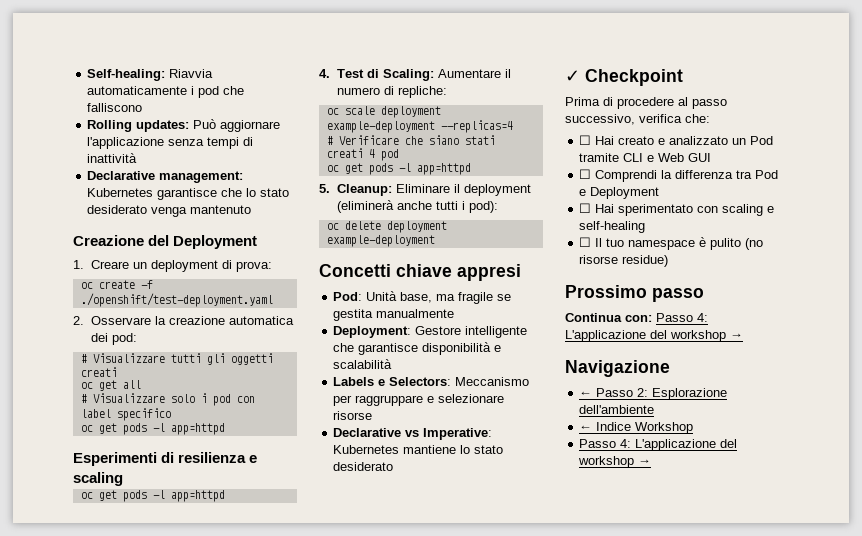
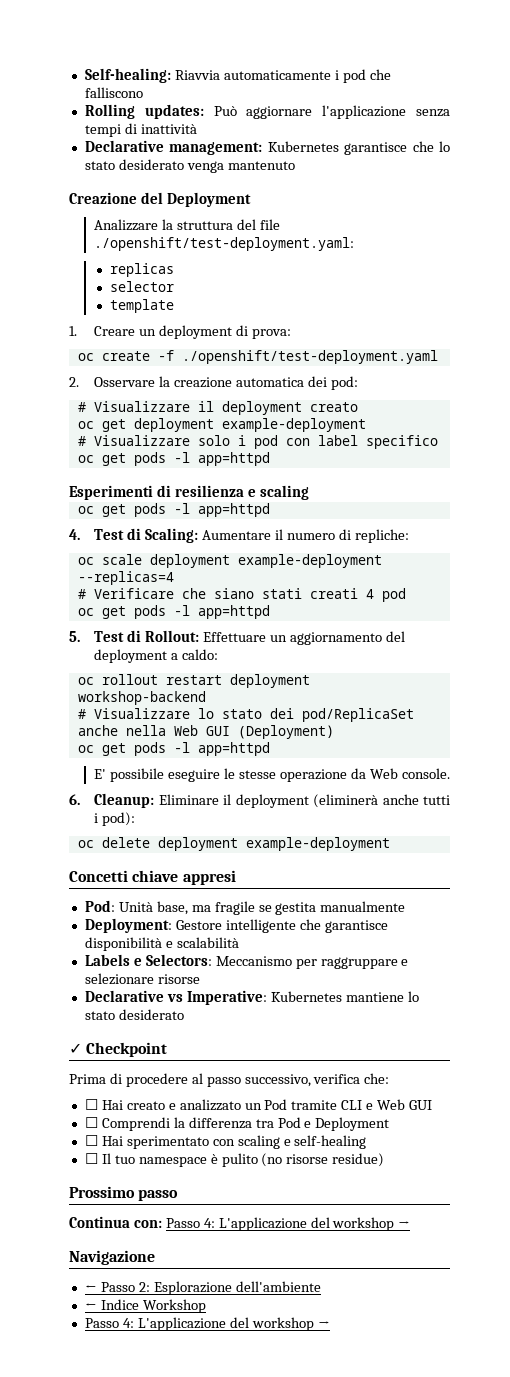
+ Analizzare la struttura del file ./openshift/test-deployment.yaml:
+ replicas
+ selector
+ template
- # Visualizzare tutti gli oggetti creati
- oc get all
+ # Visualizzare il deployment creato
+ oc get deployment example-deployment
- 5. Cleanup: Eliminare il deployment (eliminerà anche tutti i pod):
+ 5. Test di Rollout: Effettuare un aggiornamento del deployment a caldo:
+ oc rollout restart deployment workshop-backend
+ # Visualizzare lo stato dei pod/ReplicaSet anche nella Web GUI (Deployment)
+ oc get pods -l app=httpd
+ E' possibile eseguire le stesse operazione da Web console.
+ 6. Cleanup: Eliminare il deployment (eliminerà anche tutti i pod):

